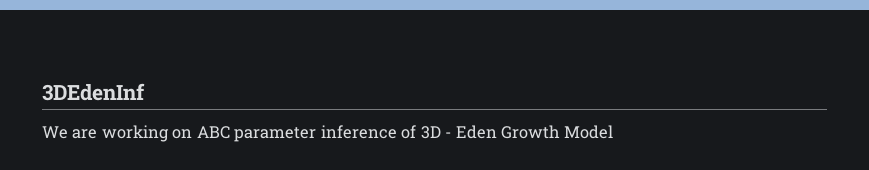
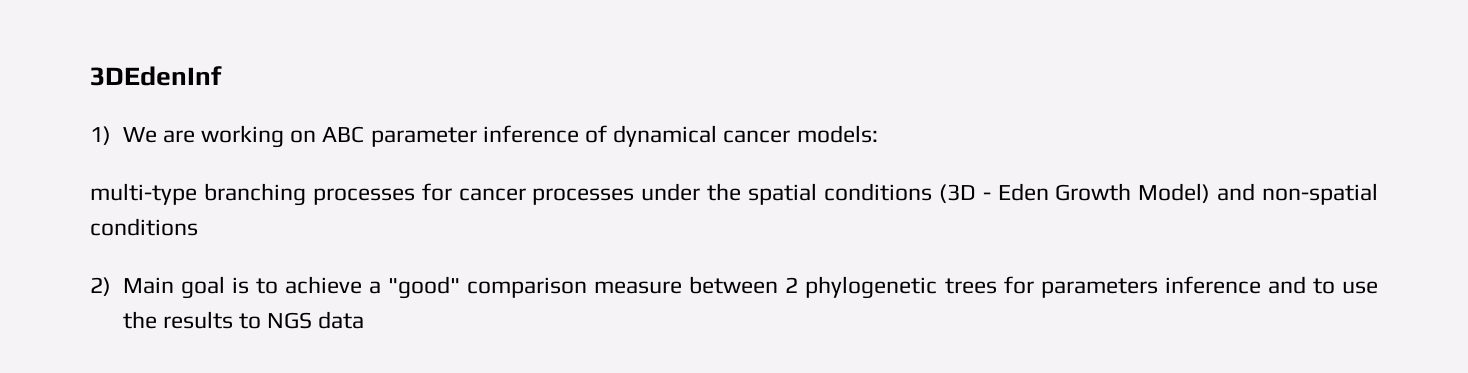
- We are working on ABC parameter inference of 3D - Eden Growth Model
+ 1) We are working on ABC parameter inference of dynamical cancer models:
+ multi-type branching processes for cancer processes under the spatial conditions (3D - Eden Growth Model) and non-spatial conditions
+ 2) Main goal is to achieve a "good" comparison measure between 2 phylogenetic trees for parameters inference and to use the results to NGS data

